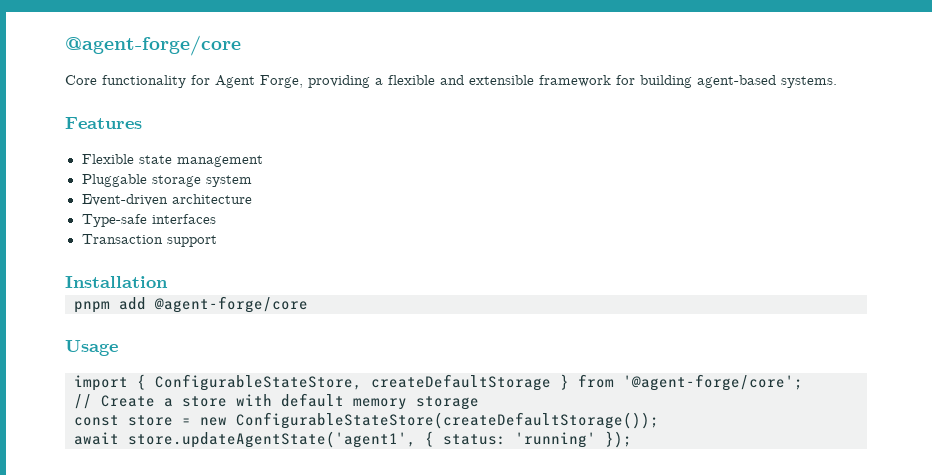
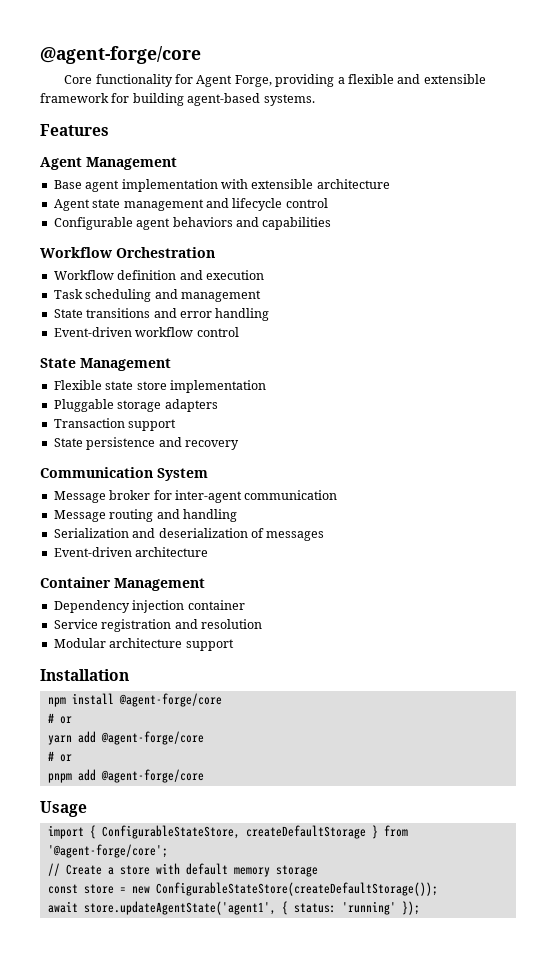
+ Agent Management
+ Base agent implementation with extensible architecture
+ Agent state management and lifecycle control
+ Configurable agent behaviors and capabilities
+ Workflow Orchestration
+ Workflow definition and execution
+ Task scheduling and management
+ State transitions and error handling
+ Event-driven workflow control
+ State Management
- Flexible state management
+ Flexible state store implementation
- Pluggable storage system
+ Pluggable storage adapters
+ Transaction support
+ State persistence and recovery
+ Communication System
+ Message broker for inter-agent communication
+ Message routing and handling
+ Serialization and deserialization of messages
  Event-driven architecture
- Type-safe interfaces
- Transaction support
+ Container Management
+ Dependency injection container
+ Service registration and resolution
+ Modular architecture support
  Installation
+ npm install @agent-forge/core
+ # or
+ yarn add @agent-forge/core
+ # or

